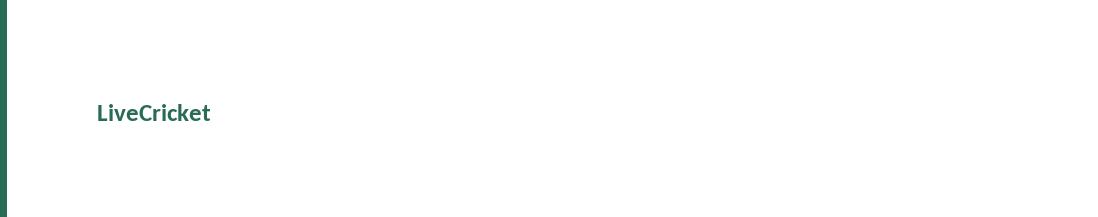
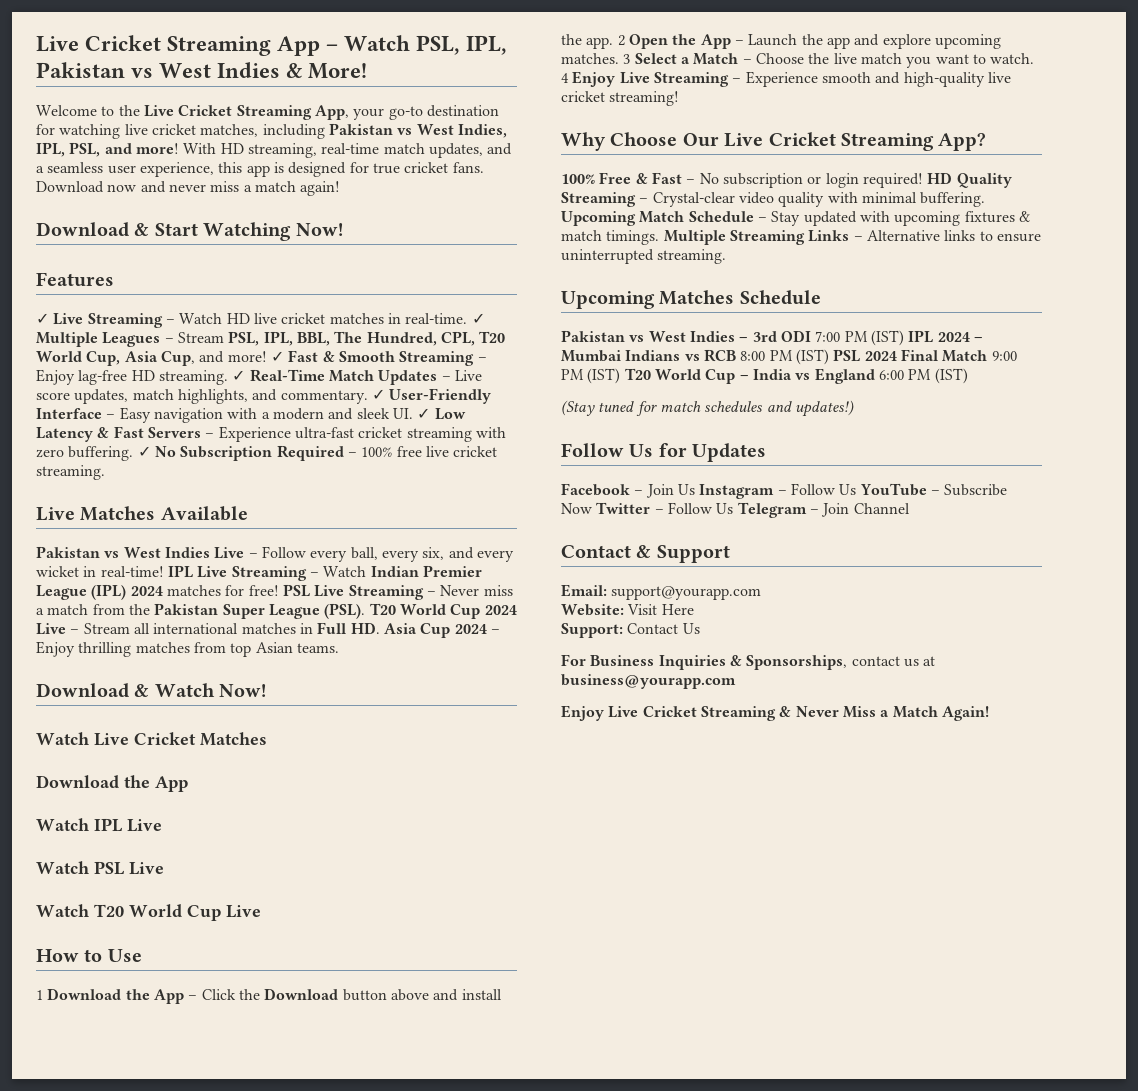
- LiveCricket
+ Live Cricket Streaming App – Watch PSL, IPL, Pakistan vs West Indies & More!
+ Welcome to the Live Cricket Streaming App, your go-to destination for watching live cricket matches, including Pakistan vs West Indies, IPL, PSL, and more! With HD streaming, real-time match updates, and a seamless user experience, this app is designed for true cricket fans. Download now and never miss a match again!
+ Download & Start Watching Now!
+ Features
+ ✓ Live Streaming – Watch HD live cricket matches in real-time. ✓ Multiple Leagues – Stream PSL, IPL, BBL, The Hundred, CPL, T20 World Cup, Asia Cup, and more! ✓ Fast & Smooth Streaming – Enjoy lag-free HD streaming. ✓ Real-Time Match Updates – Live score updates, match highlights, and commentary. ✓ User-Friendly Interface – Easy navigation with a modern and sleek UI. ✓ Low Latency & Fast Servers – Experience ultra-fast cricket streaming with zero buffering. ✓ No Subscription Required – 100% free live cricket streaming.
+ Live Matches Available
+ Pakistan vs West Indies Live – Follow every ball, every six, and every wicket in real-time! IPL Live Streaming – Watch Indian Premier League (IPL) 2024 matches for free! PSL Live Streaming – Never miss a match from the Pakistan Super League (PSL). T20 World Cup 2024 Live – Stream all international matches in Full HD. Asia Cup 2024 – Enjoy thrilling matches from top Asian teams.
+ Download & Watch Now!
+ Watch Live Cricket Matches
+ Download the App
+ Watch IPL Live
+ Watch PSL Live
+ Watch T20 World Cup Live
+ How to Use
+ 1 Download the App – Click the Download button above and install the app. 2 Open the App – Launch the app and explore upcoming matches. 3 Select a Match – Choose the live match you want to watch. 4 Enjoy Live Streaming – Experience smooth and high-quality live cricket streaming!
+ Why Choose Our Live Cricket Streaming App?
+ 100% Free & Fast – No subscription or login required! HD Quality Streaming – Crystal-clear video quality with minimal buffering. Upcoming Match Schedule – Stay updated with upcoming fixtures & match timings. Multiple Streaming Links – Alternative links to ensure uninterrupted streaming.
+ Upcoming Matches Schedule
+ Pakistan vs West Indies – 3rd ODI 7:00 PM (IST) IPL 2024 – Mumbai Indians vs RCB 8:00 PM (IST) PSL 2024 Final Match 9:00 PM (IST) T20 World Cup – India vs England 6:00 PM (IST)
+ (Stay tuned for match schedules and updates!)
+ Follow Us for Updates
+ Facebook – Join Us Instagram – Follow Us YouTube – Subscribe Now Twitter – Follow Us Telegram – Join Channel
+ Contact & Support
+ Email: support@yourapp.com
+ Website: Visit Here
+ Support: Contact Us
+ For Business Inquiries & Sponsorships, contact us at business@yourapp.com
+ Enjoy Live Cricket Streaming & Never Miss a Match Again!

